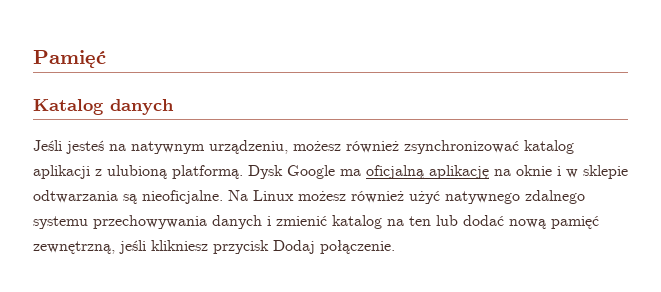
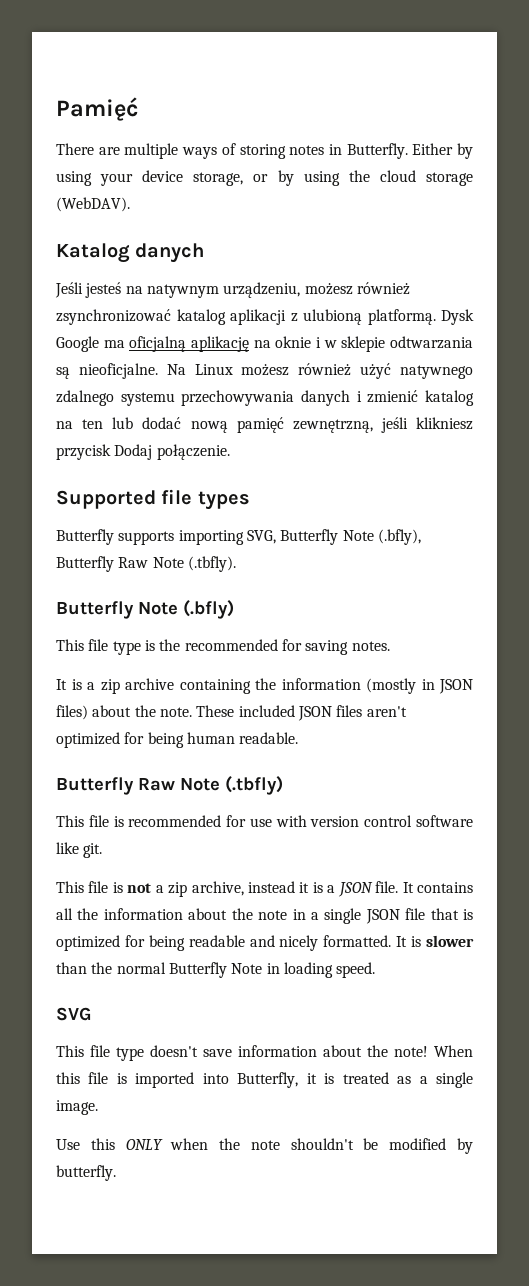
+ There are multiple ways of storing notes in Butterfly. Either by using your device storage, or by using the cloud storage (WebDAV).
+ Supported file types
+ Butterfly supports importing SVG, Butterfly Note (.bfly), Butterfly Raw Note (.tbfly).
+ Butterfly Note (.bfly)
+ This file type is the recommended for saving notes.
+ It is a zip archive containing the information (mostly in JSON files) about the note. These included JSON files aren't optimized for being human readable.
+ Butterfly Raw Note (.tbfly)
+ This file is recommended for use with version control software like git.
+ This file is not a zip archive, instead it is a JSON file. It contains all the information about the note in a single JSON file that is optimized for being readable and nicely formatted. It is slower than the normal Butterfly Note in loading speed.
+ SVG
+ This file type doesn't save information about the note! When this file is imported into Butterfly, it is treated as a single image.
+ Use this ONLY when the note shouldn't be modified by butterfly.

